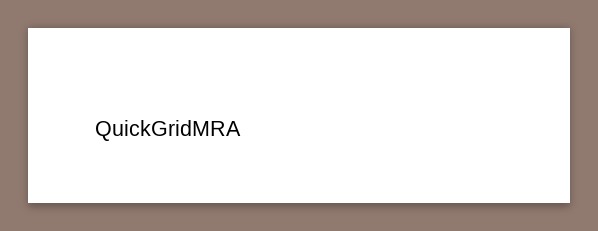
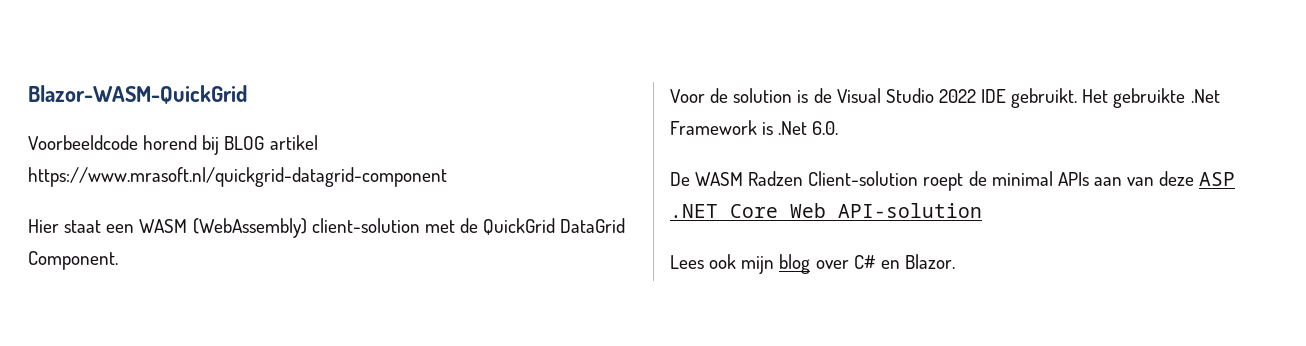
- QuickGridMRA
+ Blazor-WASM-QuickGrid
+ Voorbeeldcode horend bij BLOG artikel https://www.mrasoft.nl/quickgrid-datagrid-component
+ Hier staat een WASM (WebAssembly) client-solution met de QuickGrid DataGrid Component.
+ Voor de solution is de Visual Studio 2022 IDE gebruikt. Het gebruikte .Net Framework is .Net 6.0.
+ De WASM Radzen Client-solution roept de minimal APIs aan van deze ASP .NET Core Web API-solution
+ Lees ook mijn blog over C# en Blazor.

